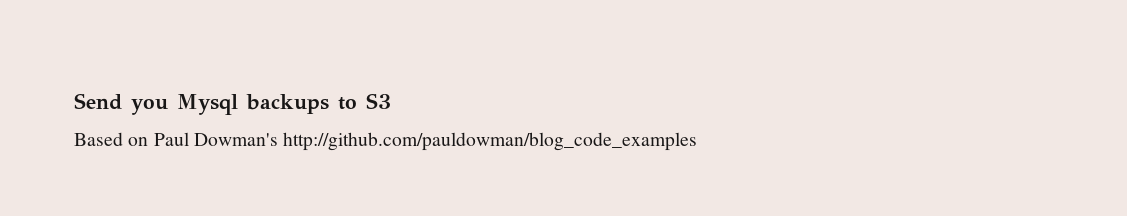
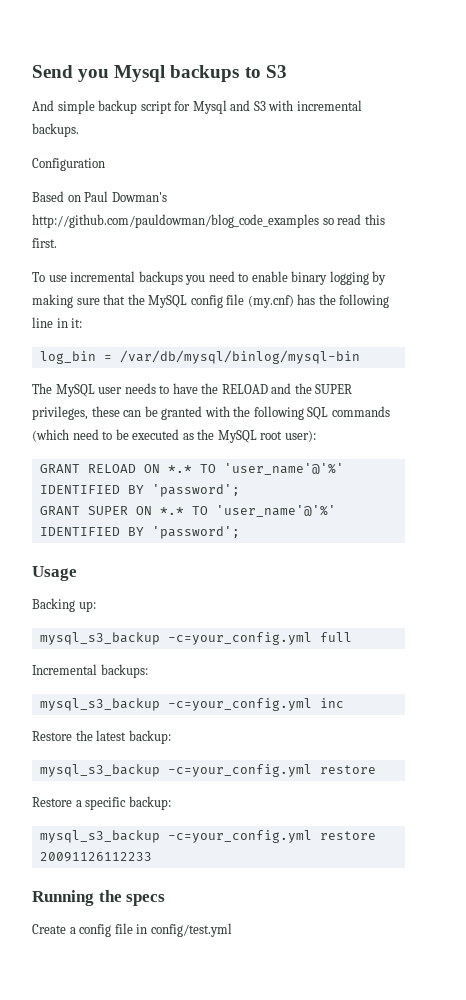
+ And simple backup script for Mysql and S3 with incremental backups.
+ Configuration
- Based on Paul Dowman's http://github.com/pauldowman/blog_code_examples
+ Based on Paul Dowman's http://github.com/pauldowman/blog_code_examples so read this first.
+ To use incremental backups you need to enable binary logging by making sure that the MySQL config file (my.cnf) has the following line in it:
+ log_bin = /var/db/mysql/binlog/mysql-bin
+ The MySQL user needs to have the RELOAD and the SUPER privileges, these can be granted with the following SQL commands (which need to be executed as the MySQL root user):
+ GRANT RELOAD ON *.* TO 'user_name'@'%' IDENTIFIED BY 'password';
+ GRANT SUPER ON *.* TO 'user_name'@'%' IDENTIFIED BY 'password';
+ Usage
+ Backing up:
+ mysql_s3_backup -c=your_config.yml full
+ Incremental backups:
+ mysql_s3_backup -c=your_config.yml inc
+ Restore the latest backup:
+ mysql_s3_backup -c=your_config.yml restore
+ Restore a specific backup:
+ mysql_s3_backup -c=your_config.yml restore 20091126112233
+ Running the specs
+ Create a config file in config/test.yml

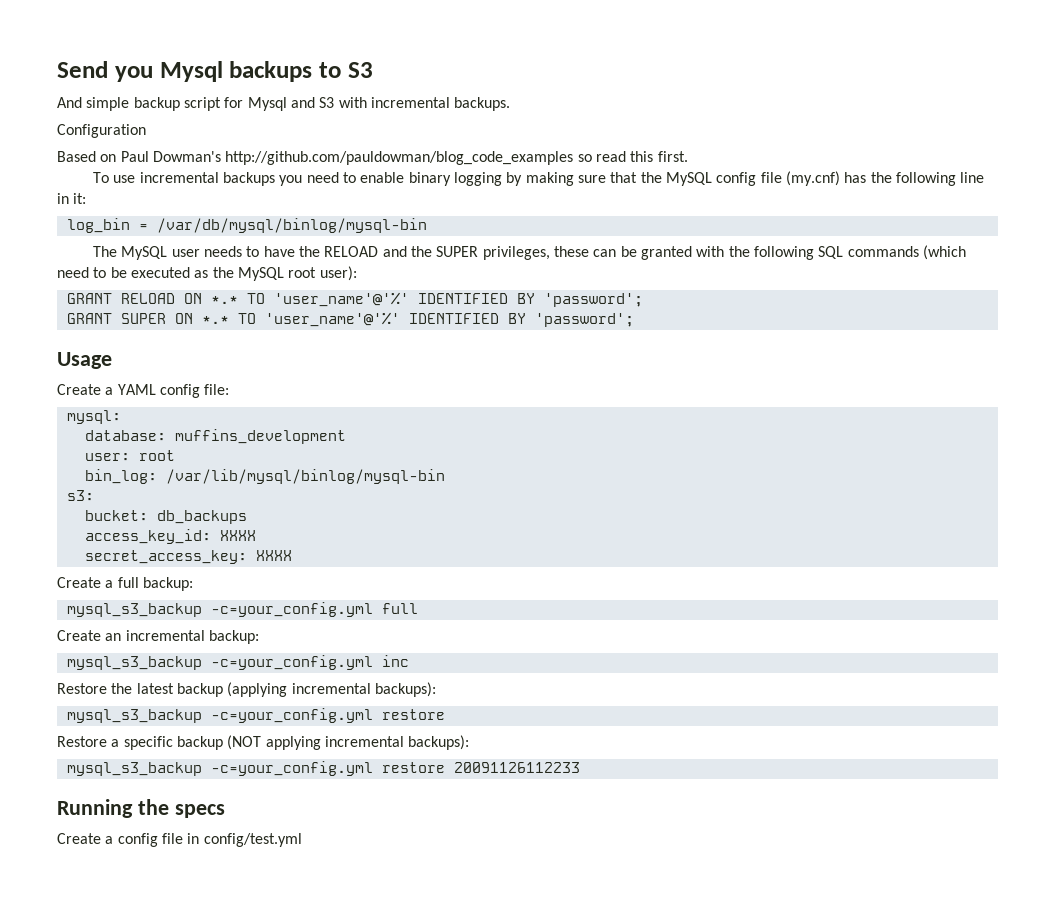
- Backing up:
+ Create a YAML config file:
+ mysql:
+ database: muffins_development
+ user: root
+ bin_log: /var/lib/mysql/binlog/mysql-bin
+ s3:
+ bucket: db_backups
+ access_key_id: XXXX
+ secret_access_key: XXXX
+ Create a full backup:
- Incremental backups:
+ Create an incremental backup:
- Restore the latest backup:
+ Restore the latest backup (applying incremental backups):
- Restore a specific backup:
+ Restore a specific backup (NOT applying incremental backups):

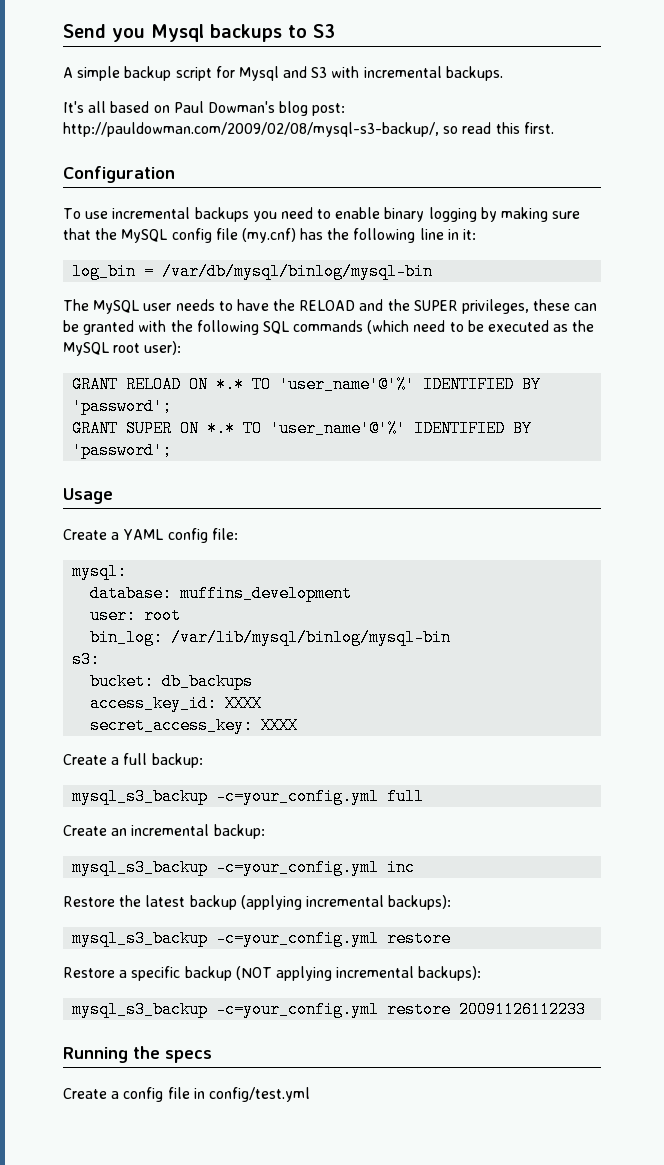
- And simple backup script for Mysql and S3 with incremental backups.
+ A simple backup script for Mysql and S3 with incremental backups.
- Configuration
- Based on Paul Dowman's http://github.com/pauldowman/blog_code_examples so read this first.
+ It's all based on Paul Dowman's blog post: http://pauldowman.com/2009/02/08/mysql-s3-backup/, so read this first.
+ Configuration

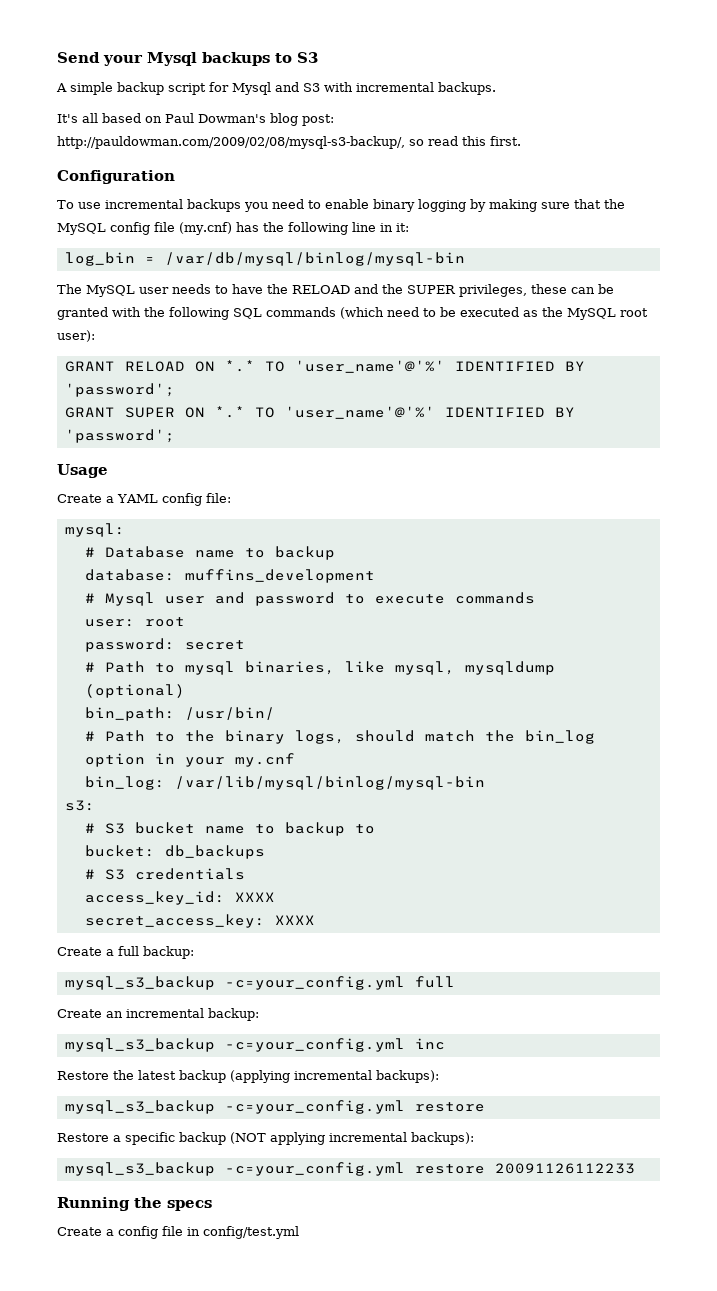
- Send you Mysql backups to S3
+ Send your Mysql backups to S3
+ # Database name to backup
  database: muffins_development
+ # Mysql user and password to execute commands
  user: root
+ password: secret
+ # Path to mysql binaries, like mysql, mysqldump (optional)
+ bin_path: /usr/bin/
+ # Path to the binary logs, should match the bin_log option in your my.cnf
  bin_log: /var/lib/mysql/binlog/mysql-bin
  s3:
+ # S3 bucket name to backup to
+ # S3 credentials

